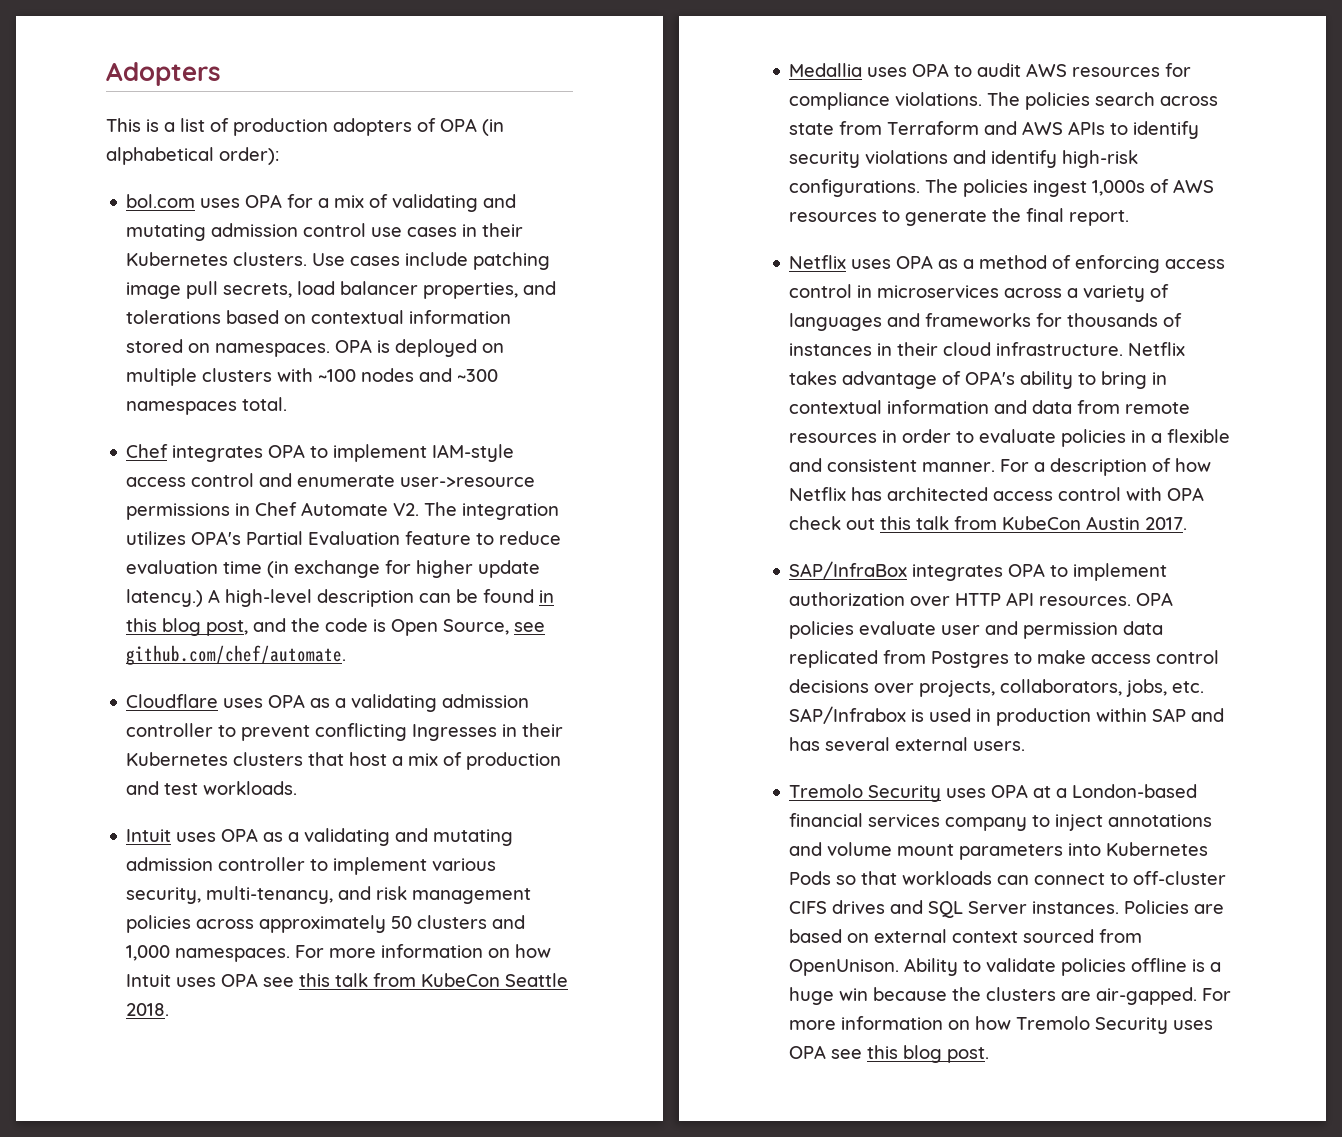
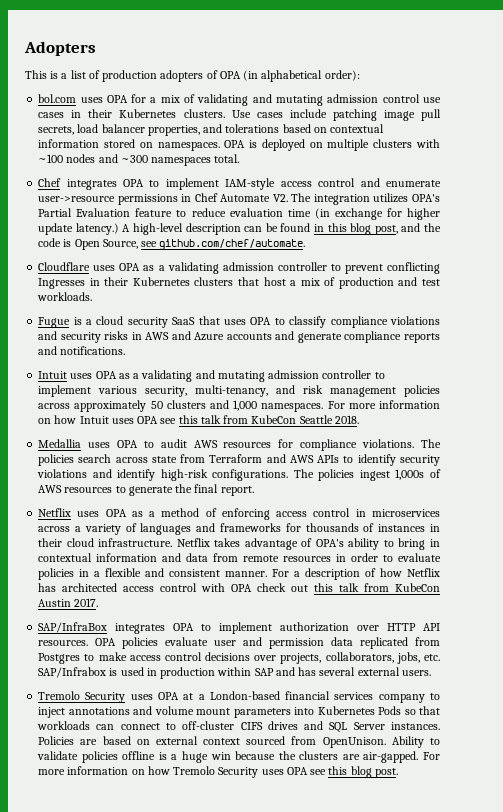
+ Fugue is a cloud security SaaS that uses OPA to classify compliance violations and security risks in AWS and Azure accounts and generate compliance reports and notifications.

